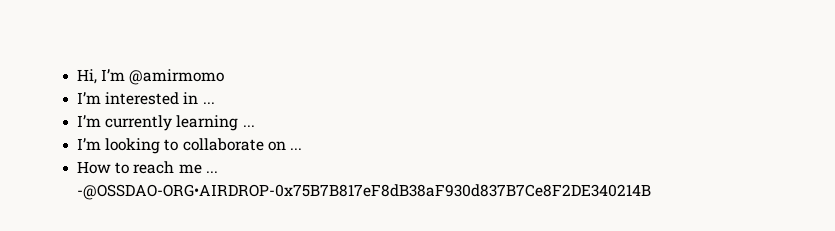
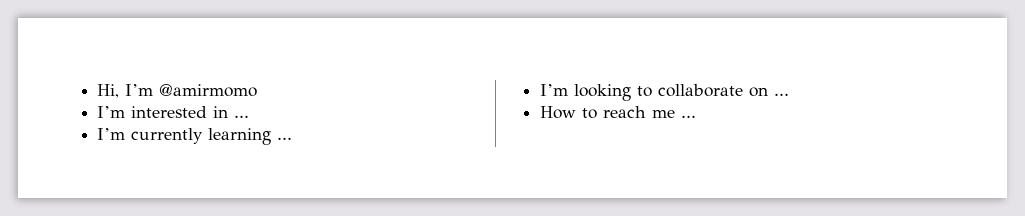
- -@OSSDAO-ORG•AIRDROP-0x75B7B817eF8dB38aF930d837B7Ce8F2DE340214B

